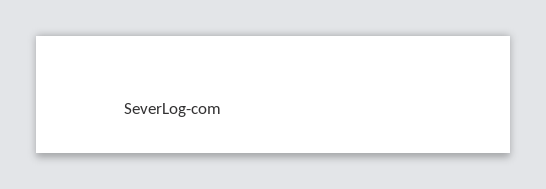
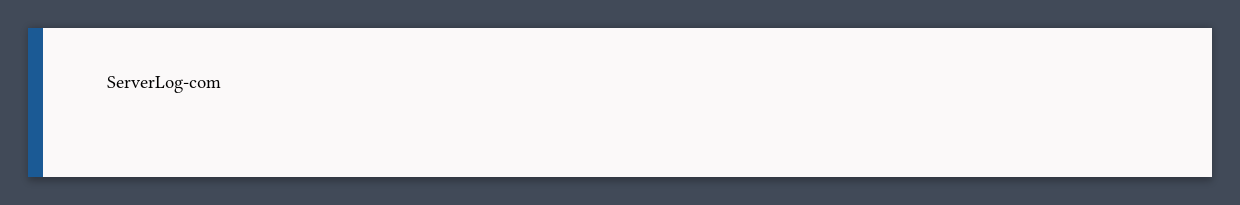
- SeverLog-com
+ ServerLog-com

